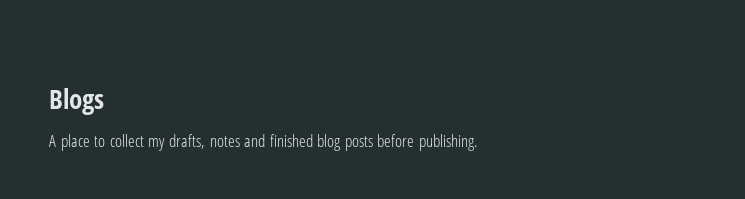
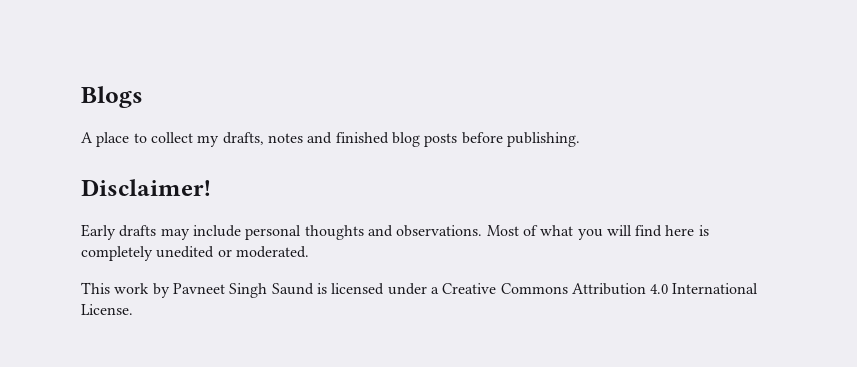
+ Disclaimer!
+ Early drafts may include personal thoughts and observations. Most of what you will find here is completely unedited or moderated.
+ This work by Pavneet Singh Saund is licensed under a Creative Commons Attribution 4.0 International License.

